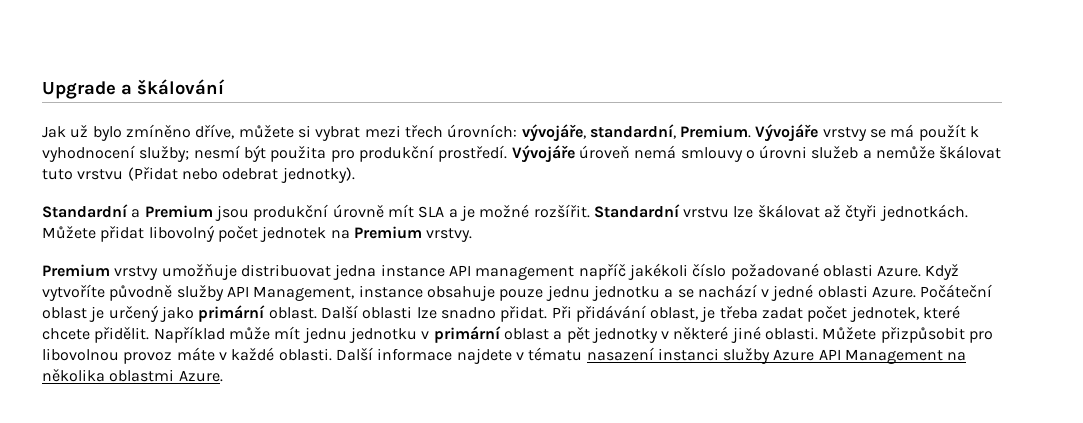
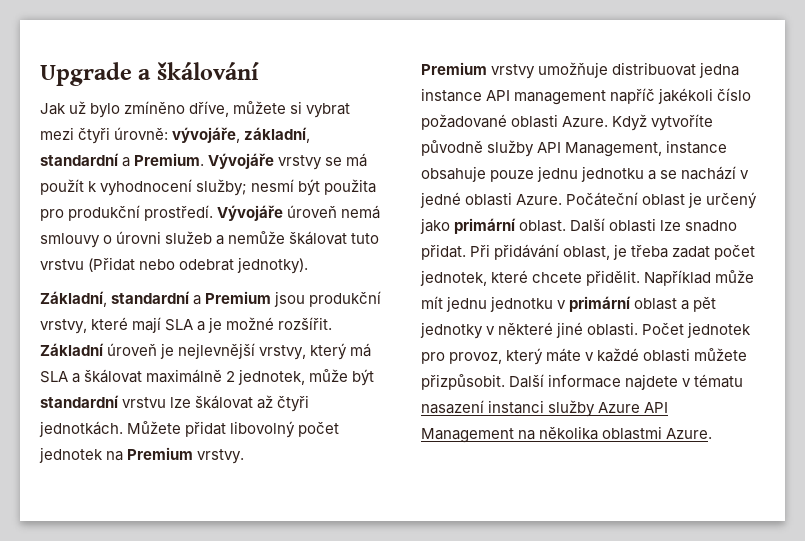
- Jak už bylo zmíněno dříve, můžete si vybrat mezi třech úrovních: vývojáře, standardní, Premium.
+ Jak už bylo zmíněno dříve, můžete si vybrat mezi čtyři úrovně: vývojáře, základní, standardní a Premium.
- Standardní a Premium jsou produkční úrovně mít SLA a je možné rozšířit.
+ Základní, standardní a Premium jsou produkční vrstvy, které mají SLA a je možné rozšířit.
- Standardní vrstvu lze škálovat až čtyři jednotkách.
+ Základní úroveň je nejlevnější vrstvy, který má SLA a škálovat maximálně 2 jednotek, může být standardní vrstvu lze škálovat až čtyři jednotkách.
- Můžete přizpůsobit pro libovolnou provoz máte v každé oblasti.
+ Počet jednotek pro provoz, který máte v každé oblasti můžete přizpůsobit.

